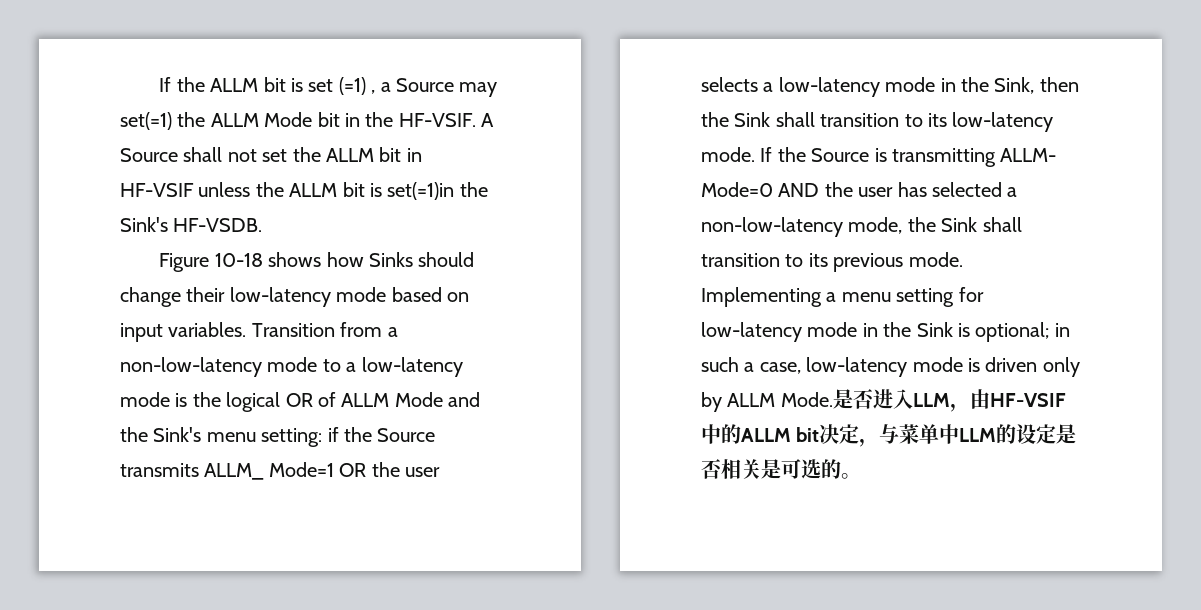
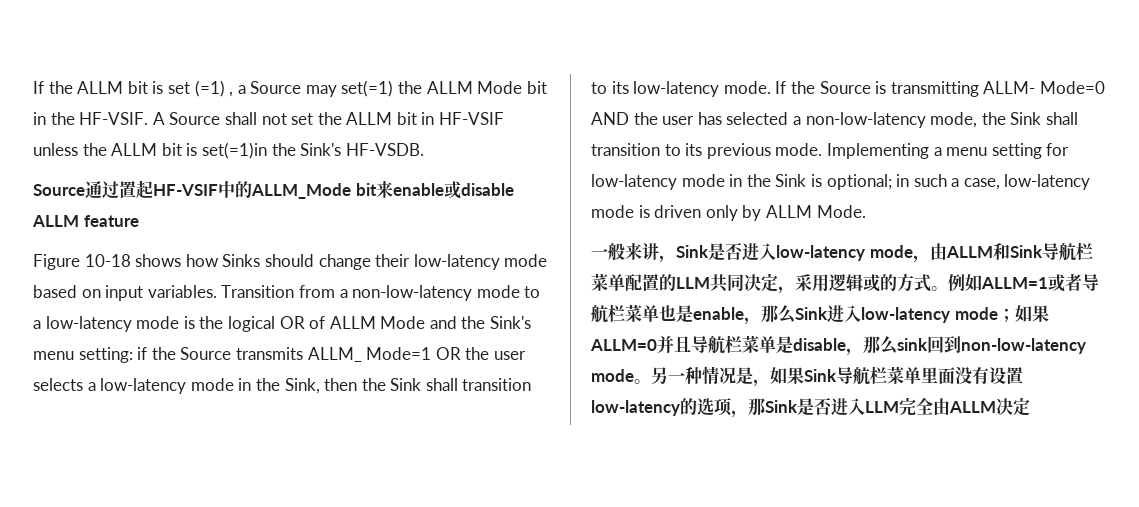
+ Source通过置起HF-VSIF中的ALLM_Mode bit来enable或disable ALLM feature
- Implementing a menu setting for low-latency mode in the Sink is optional; in such a case, low-latency mode is driven only by ALLM Mode.是否进入LLM，由HF-VSIF中的ALLM bit决定，与菜单中LLM的设定是否相关是可选的。
+ Implementing a menu setting for low-latency mode in the Sink is optional; in such a case, low-latency mode is driven only by ALLM Mode.
+ 一般来讲，Sink是否进入low-latency mode，由ALLM和Sink导航栏菜单配置的LLM共同决定，采用逻辑或的方式。例如ALLM=1或者导航栏菜单也是enable，那么Sink进入low-latency mode；如果ALLM=0并且导航栏菜单是disable，那么sink回到non-low-latency mode。另一种情况是，如果Sink导航栏菜单里面没有设置low-latency的选项，那Sink是否进入LLM完全由ALLM决定

